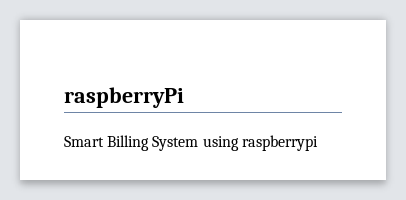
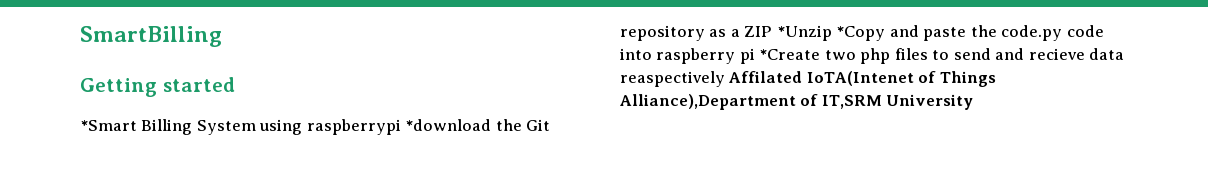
- raspberryPi
- Smart Billing System using raspberrypi
+ SmartBilling
+ Getting started
+ *Smart Billing System using raspberrypi *download the Git repository as a ZIP *Unzip *Copy and paste the code.py code into raspberry pi *Create two php files to send and recieve data reaspectively Affilated IoTA(Intenet of Things Alliance),Department of IT,SRM University

